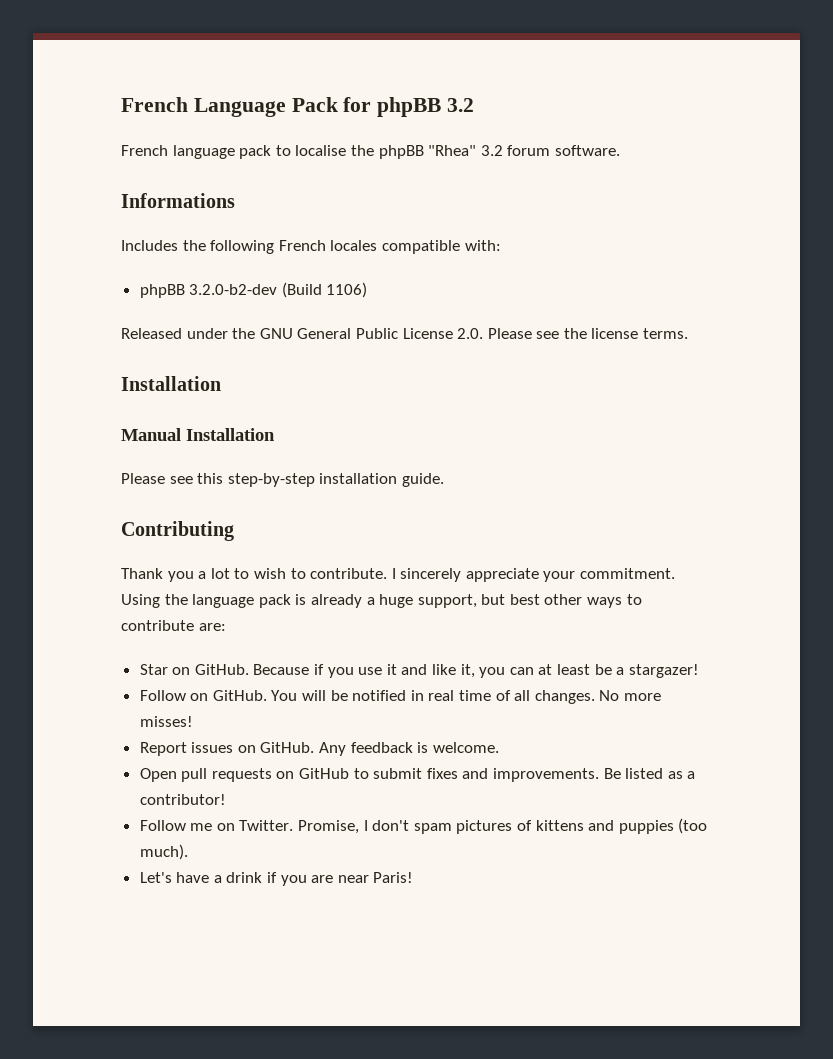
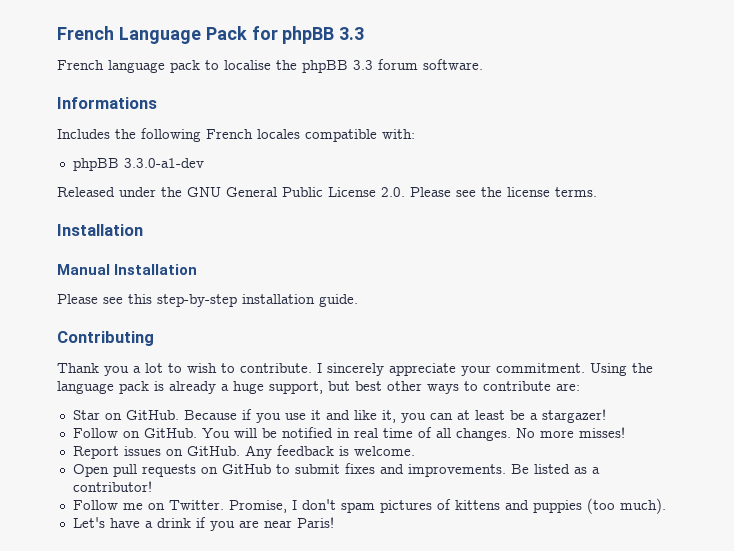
- French Language Pack for phpBB 3.2
+ French Language Pack for phpBB 3.3
- French language pack to localise the phpBB "Rhea" 3.2 forum software.
+ French language pack to localise the phpBB 3.3 forum software.
- phpBB 3.2.0-b2-dev (Build 1106)
+ phpBB 3.3.0-a1-dev

